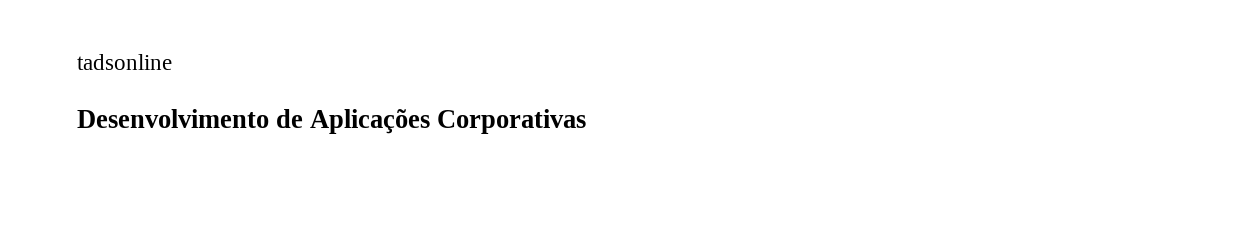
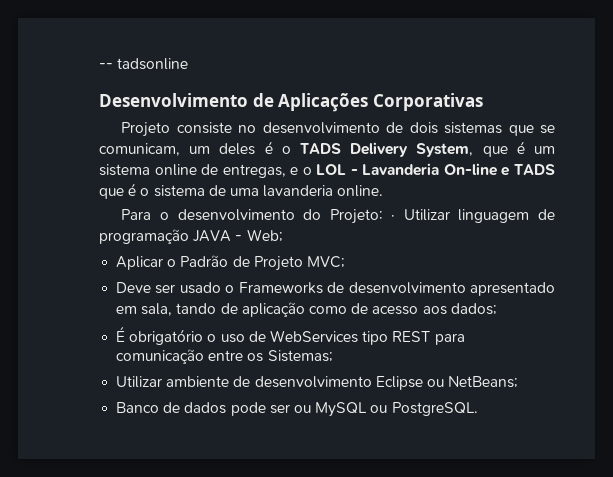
- tadsonline
+ -- tadsonline
+ Projeto consiste no desenvolvimento de dois sistemas que se comunicam, um deles é o TADS Delivery System, que é um sistema online de entregas, e o LOL - Lavanderia On-line e TADS que é o sistema de uma lavanderia online.
+ Para o desenvolvimento do Projeto: · Utilizar linguagem de programação JAVA - Web;
+ Aplicar o Padrão de Projeto MVC;
+ Deve ser usado o Frameworks de desenvolvimento apresentado em sala, tando de aplicação como de acesso aos dados;
+ É obrigatório o uso de WebServices tipo REST para comunicação entre os Sistemas;
+ Utilizar ambiente de desenvolvimento Eclipse ou NetBeans;
+ Banco de dados pode ser ou MySQL ou PostgreSQL.

